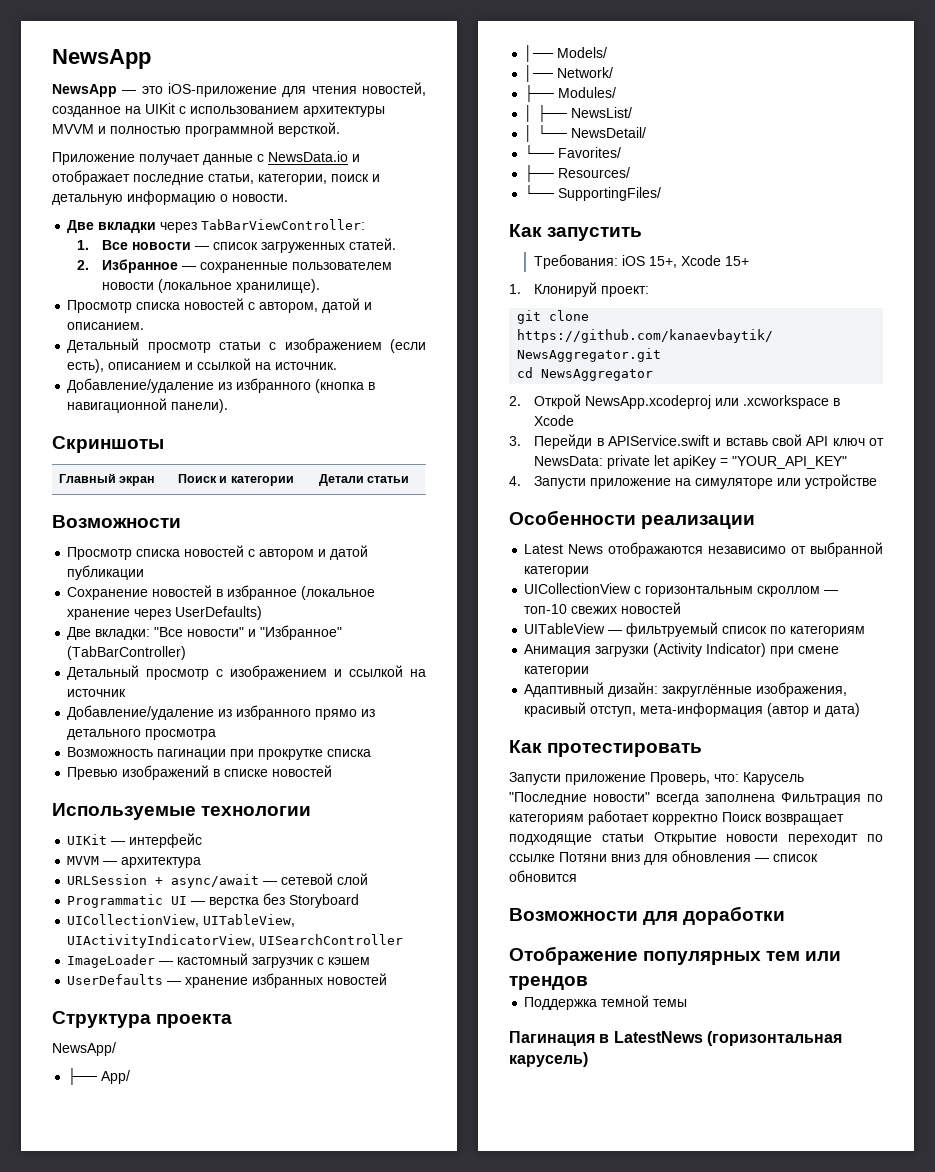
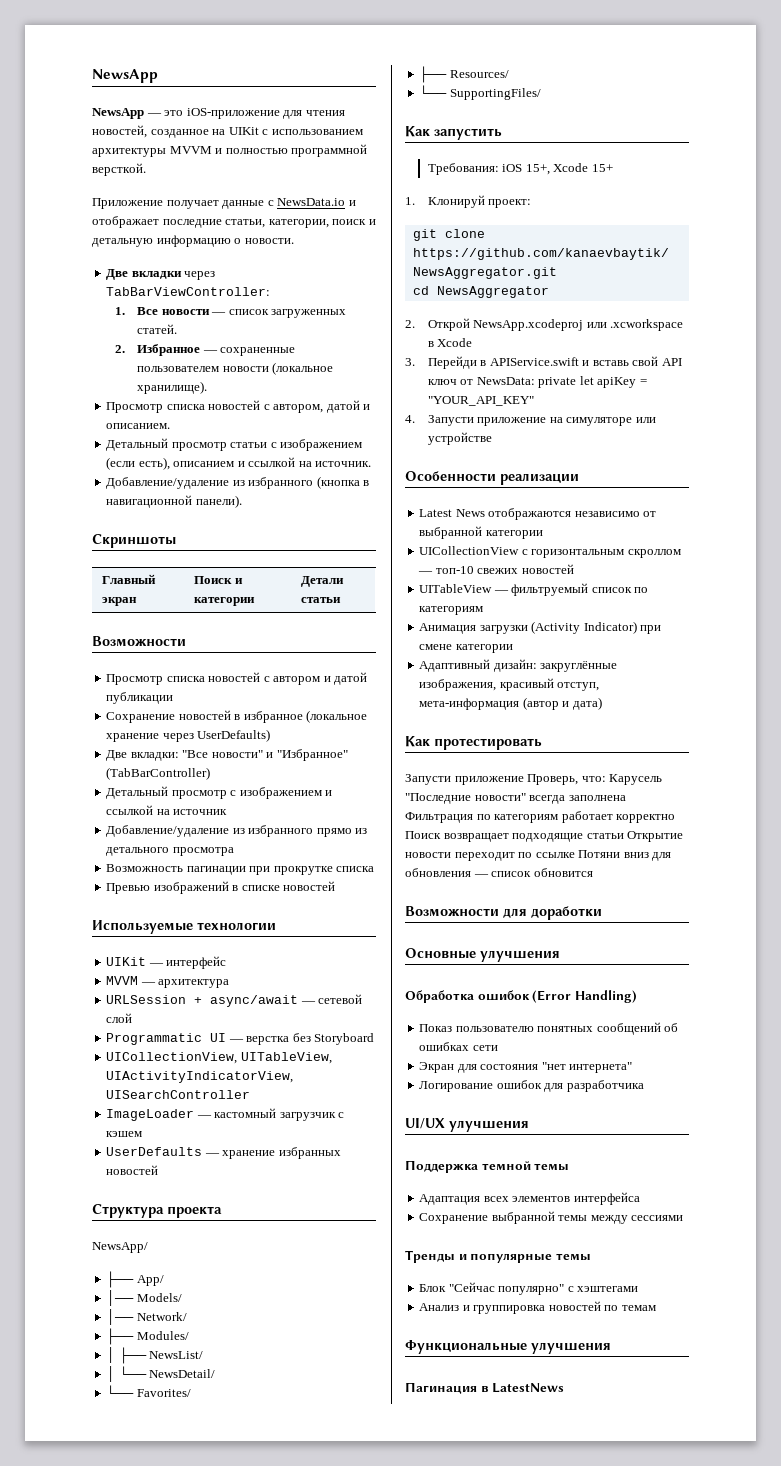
- Отображение популярных тем или трендов
+ Основные улучшения
+ Обработка ошибок (Error Handling)
+ Показ пользователю понятных сообщений об ошибках сети
+ Экран для состояния "нет интернета"
+ Логирование ошибок для разработчика
+ UI/UX улучшения
  Поддержка темной темы
+ Адаптация всех элементов интерфейса
+ Сохранение выбранной темы между сессиями
+ Тренды и популярные темы
+ Блок "Сейчас популярно" с хэштегами
+ Анализ и группировка новостей по темам
+ Функциональные улучшения
- Пагинация в LatestNews (горизонтальная карусель)
+ Пагинация в LatestNews

